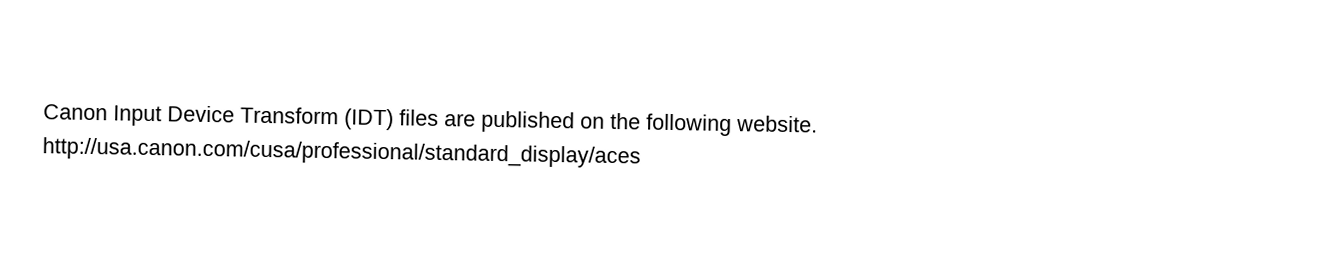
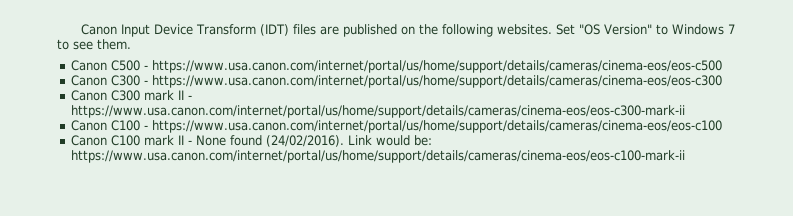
- Canon Input Device Transform (IDT) files are published on the following website.
- http://usa.canon.com/cusa/professional/standard_display/aces
+ Canon Input Device Transform (IDT) files are published on the following websites. Set "OS Version" to Windows 7 to see them.
+ Canon C500 - https://www.usa.canon.com/internet/portal/us/home/support/details/cameras/cinema-eos/eos-c500
+ Canon C300 - https://www.usa.canon.com/internet/portal/us/home/support/details/cameras/cinema-eos/eos-c300
+ Canon C300 mark II - https://www.usa.canon.com/internet/portal/us/home/support/details/cameras/cinema-eos/eos-c300-mark-ii
+ Canon C100 - https://www.usa.canon.com/internet/portal/us/home/support/details/cameras/cinema-eos/eos-c100
+ Canon C100 mark II - None found (24/02/2016). Link would be: https://www.usa.canon.com/internet/portal/us/home/support/details/cameras/cinema-eos/eos-c100-mark-ii

